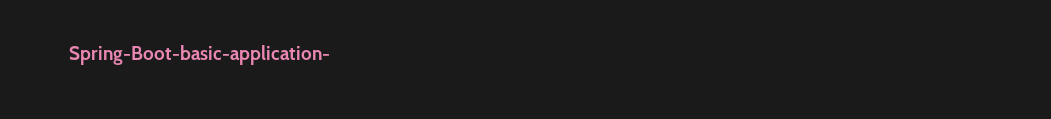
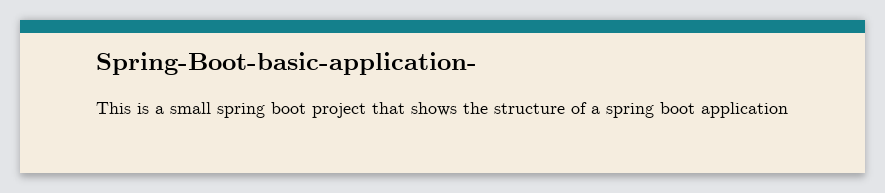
+ This is a small spring boot project that shows the structure of a spring boot application

